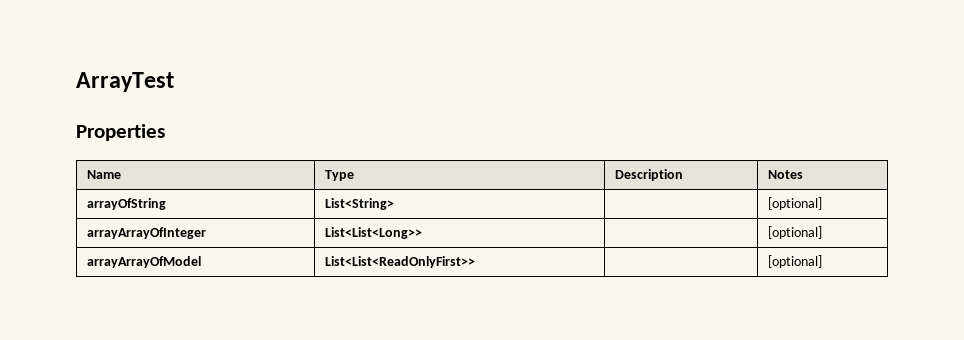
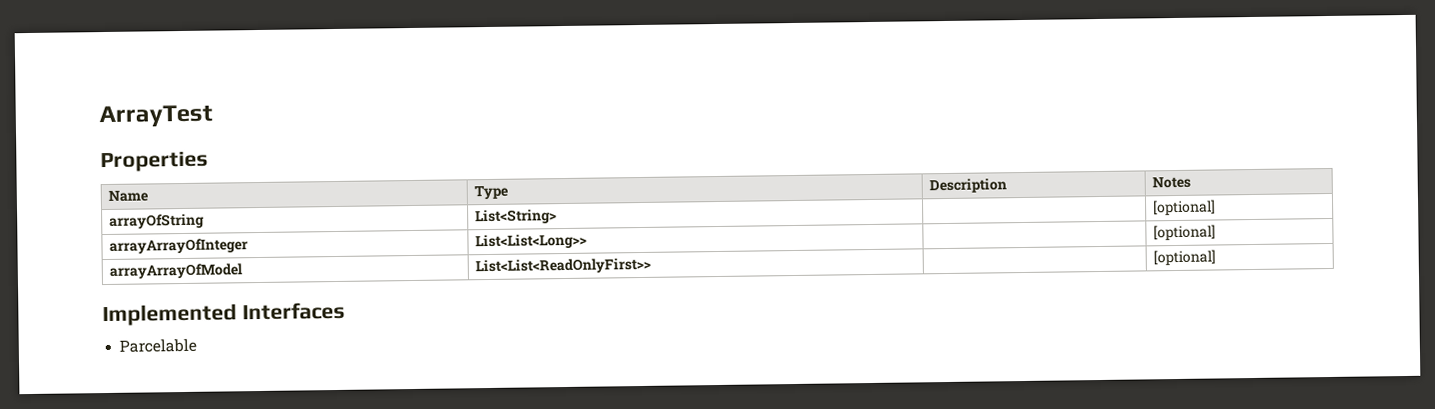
+ Implemented Interfaces
+ Parcelable

